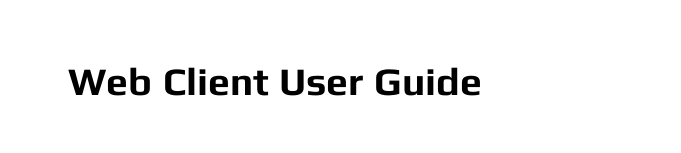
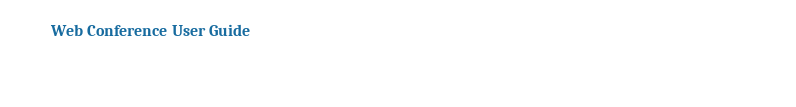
- Web Client User Guide
+ Web Conference User Guide

